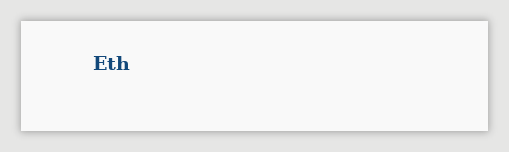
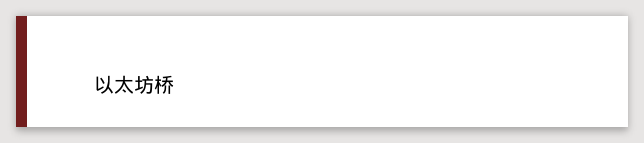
- Eth
+ 以太坊桥

